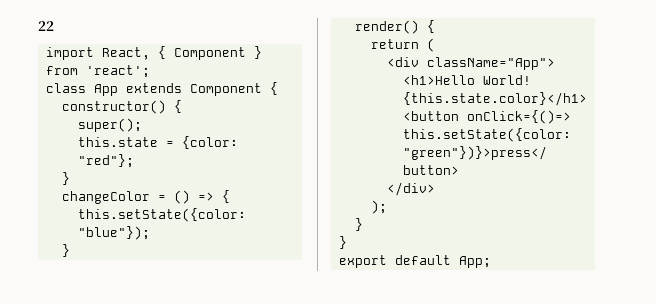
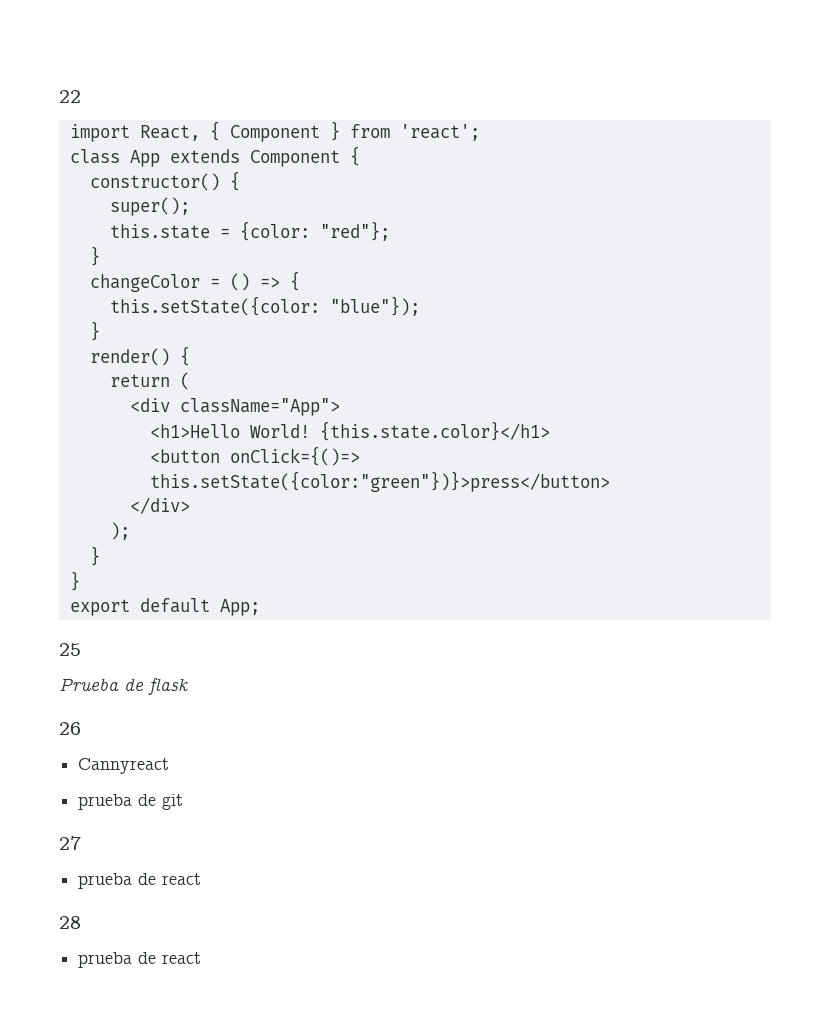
+ 25
+ Prueba de flask
+ 26
+ Cannyreact
+ prueba de git
+ 27
+ prueba de react
+ 28
+ prueba de react

